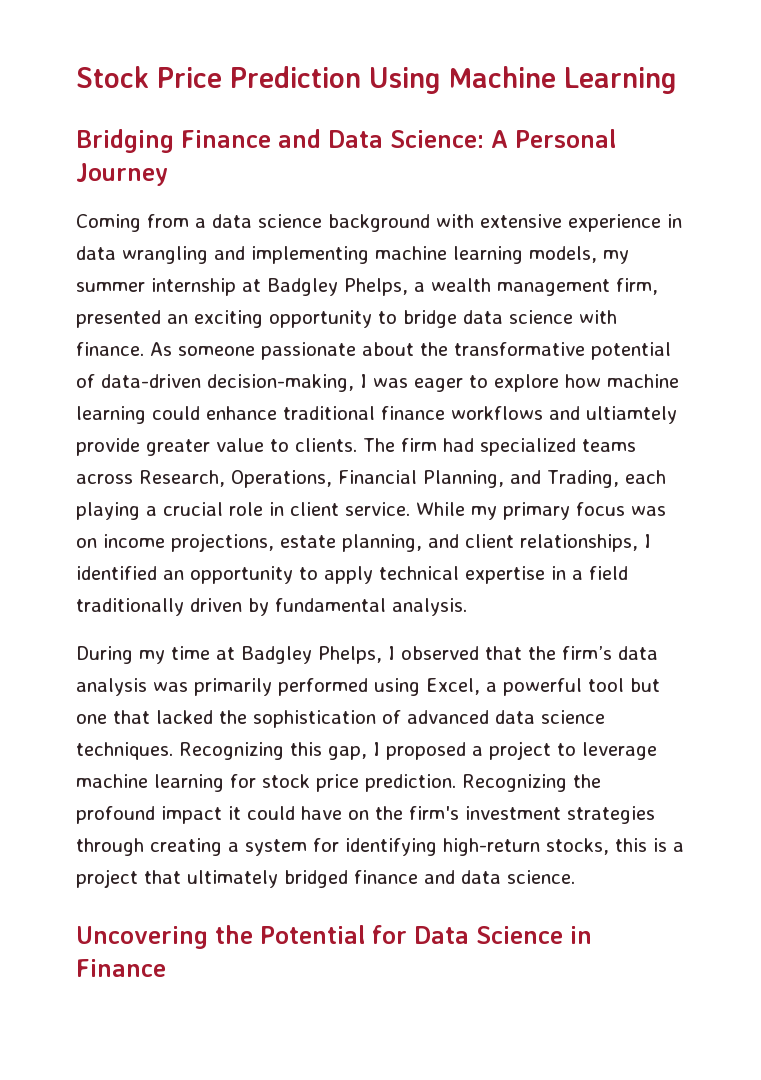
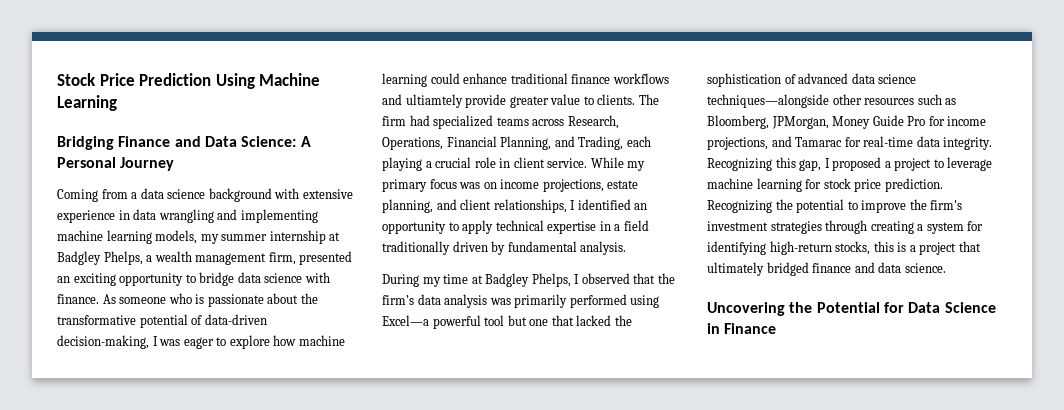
- As someone passionate about the transformative potential of data-driven decision-making, I was eager to explore how machine learning could enhance traditional finance workflows and ultiamtely provide greater value to clients.
+ As someone who is passionate about the transformative potential of data-driven decision-making, I was eager to explore how machine learning could enhance traditional finance workflows and ultiamtely provide greater value to clients.
- During my time at Badgley Phelps, I observed that the firm’s data analysis was primarily performed using Excel, a powerful tool but one that lacked the sophistication of advanced data science techniques.
+ During my time at Badgley Phelps, I observed that the firm’s data analysis was primarily performed using Excel—a powerful tool but one that lacked the sophistication of advanced data science techniques—alongside other resources such as Bloomberg, JPMorgan, Money Guide Pro for income projections, and Tamarac for real-time data integrity.
- Recognizing the profound impact it could have on the firm's investment strategies through creating a system for identifying high-return stocks, this is a project that ultimately bridged finance and data science.
+ Recognizing the potential to improve the firm's investment strategies through creating a system for identifying high-return stocks, this is a project that ultimately bridged finance and data science.

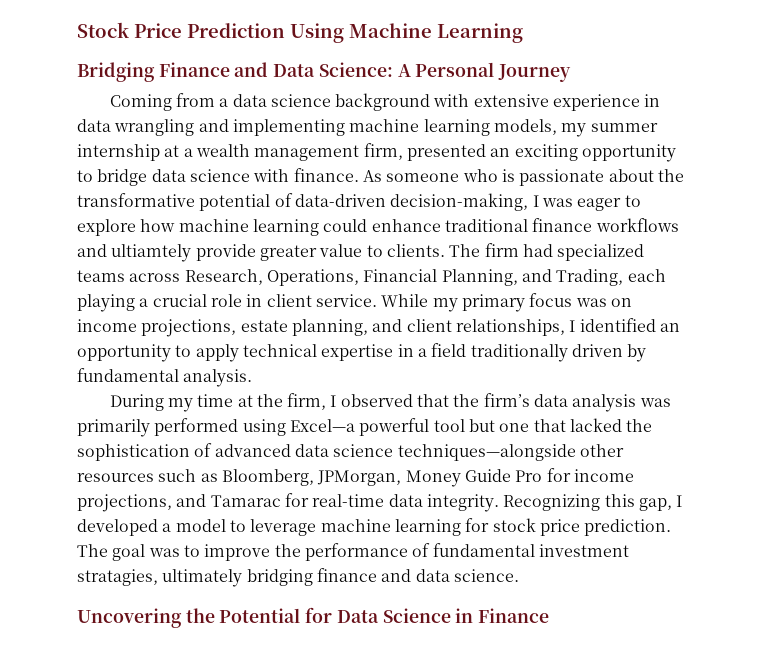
- Coming from a data science background with extensive experience in data wrangling and implementing machine learning models, my summer internship at Badgley Phelps, a wealth management firm, presented an exciting opportunity to bridge data science with finance.
+ Coming from a data science background with extensive experience in data wrangling and implementing machine learning models, my summer internship at a wealth management firm, presented an exciting opportunity to bridge data science with finance.
- During my time at Badgley Phelps, I observed that the firm’s data analysis was primarily performed using Excel—a powerful tool but one that lacked the sophistication of advanced data science techniques—alongside other resources such as Bloomberg, JPMorgan, Money Guide Pro for income projections, and Tamarac for real-time data integrity.
+ During my time at the firm, I observed that the firm’s data analysis was primarily performed using Excel—a powerful tool but one that lacked the sophistication of advanced data science techniques—alongside other resources such as Bloomberg, JPMorgan, Money Guide Pro for income projections, and Tamarac for real-time data integrity.
- Recognizing this gap, I proposed a project to leverage machine learning for stock price prediction.
+ Recognizing this gap, I developed a model to leverage machine learning for stock price prediction.
- Recognizing the potential to improve the firm's investment strategies through creating a system for identifying high-return stocks, this is a project that ultimately bridged finance and data science.
+ The goal was to improve the performance of fundamental investment stratagies, ultimately bridging finance and data science.

